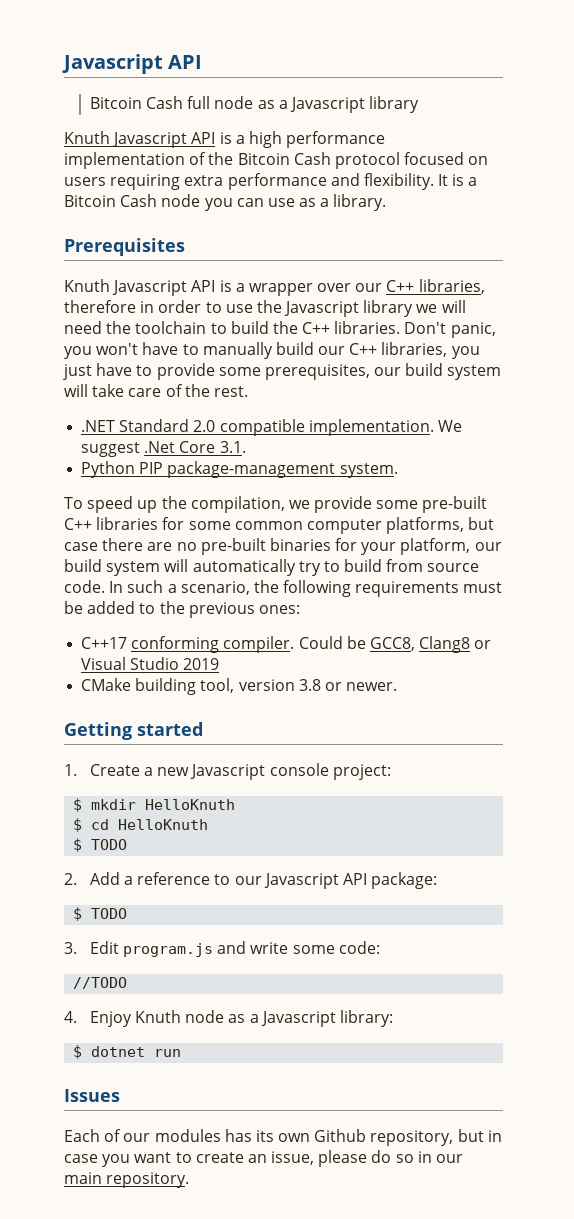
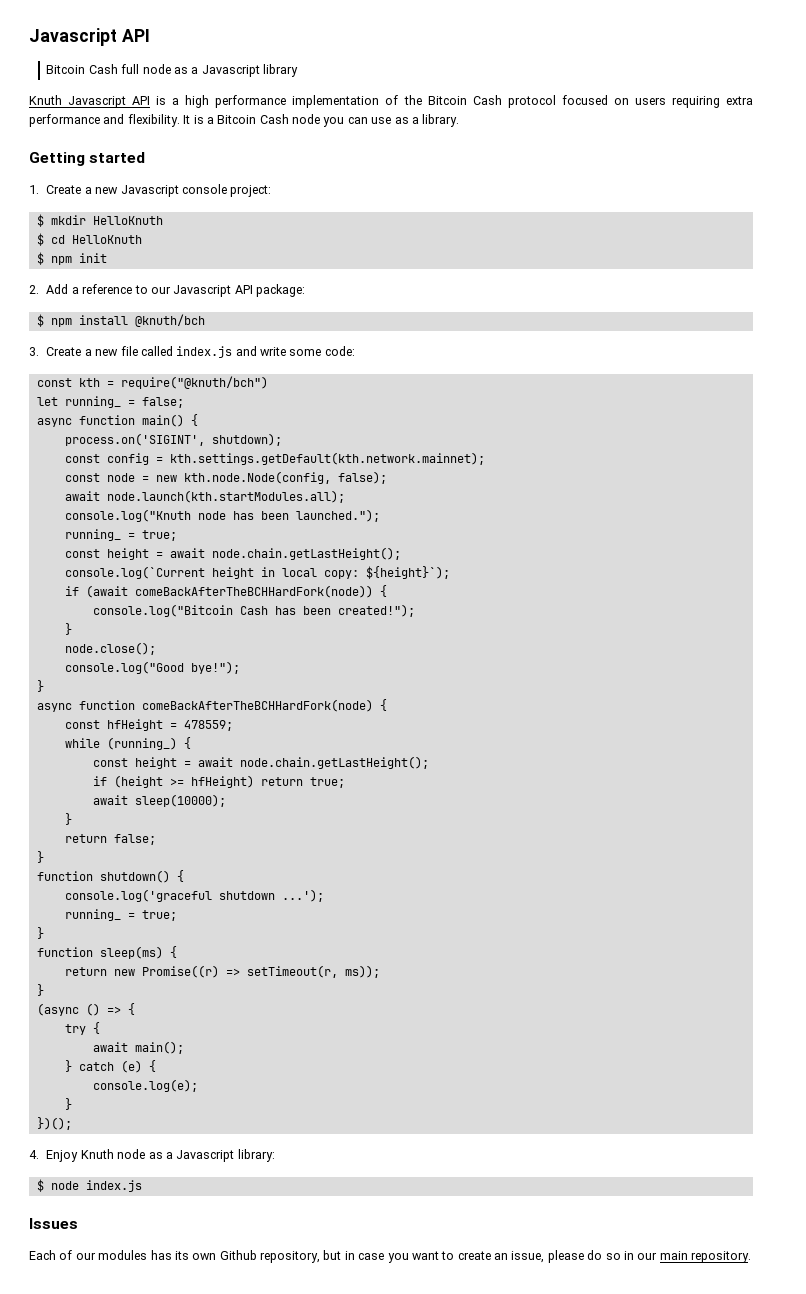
- Prerequisites
- Knuth Javascript API is a wrapper over our C++ libraries, therefore in order to use the Javascript library we will need the toolchain to build the C++ libraries. Don't panic, you won't have to manually build our C++ libraries, you just have to provide some prerequisites, our build system will take care of the rest.
- .NET Standard 2.0 compatible implementation. We suggest .Net Core 3.1.
- Python PIP package-management system.
- To speed up the compilation, we provide some pre-built C++ libraries for some common computer platforms, but case there are no pre-built binaries for your platform, our build system will automatically try to build from source code. In such a scenario, the following requirements must be added to the previous ones:
- C++17 conforming compiler. Could be GCC8, Clang8 or Visual Studio 2019
- CMake building tool, version 3.8 or newer.
  $ cd HelloKnuth
- $ TODO
+ $ npm init
  2. Add a reference to our Javascript API package:
- $ TODO
- 3. Edit program.js and write some code:
- //TODO
+ $ npm install @knuth/bch
+ 3. Create a new file called index.js and write some code:
+ const kth = require("@knuth/bch")
+ let running_ = false;
+ async function main() {
+ process.on('SIGINT', shutdown);
+ const config = kth.settings.getDefault(kth.network.mainnet);
+ const node = new kth.node.Node(config, false);
+ await node.launch(kth.startModules.all);
+ console.log("Knuth node has been launched.");
+ running_ = true;
+ const height = await node.chain.getLastHeight();
+ console.log(`Current height in local copy: ${height}`);
+ if (await comeBackAfterTheBCHHardFork(node)) {
+ console.log("Bitcoin Cash has been created!");
+ }
+ node.close();
+ console.log("Good bye!");
+ }
+ async function comeBackAfterTheBCHHardFork(node) {
+ const hfHeight = 478559;
+ while (running_) {
+ const height = await node.chain.getLastHeight();
+ if (height >= hfHeight) return true;
+ await sleep(10000);
+ }
+ return false;
+ }
+ function shutdown() {
+ console.log('graceful shutdown ...');
+ running_ = true;
+ }
+ function sleep(ms) {
+ return new Promise((r) => setTimeout(r, ms));
+ }
+ (async () => {
+ try {
+ await main();
+ } catch (e) {
+ console.log(e);
+ }
+ })();
- $ dotnet run
+ $ node index.js

